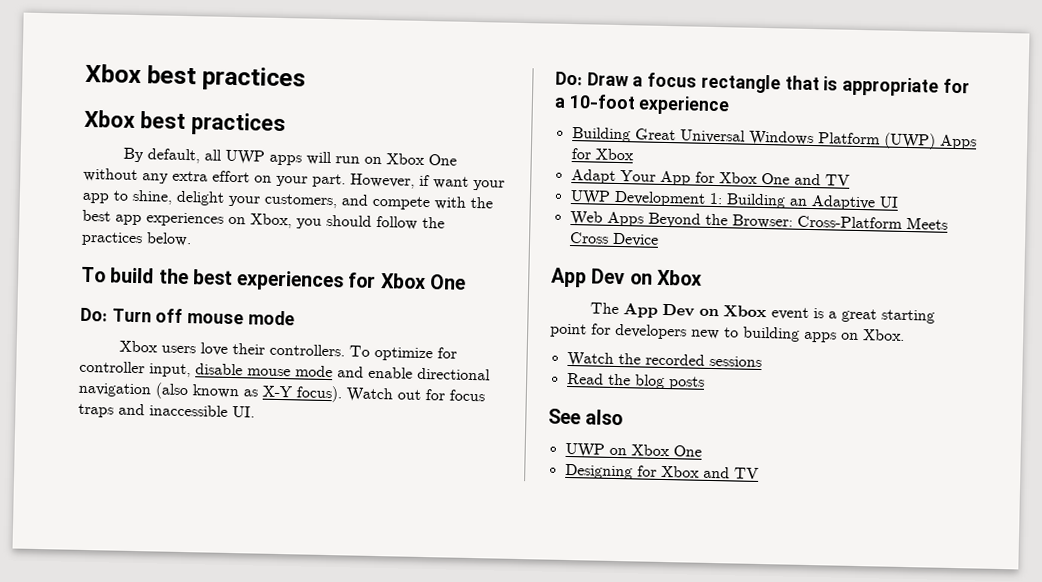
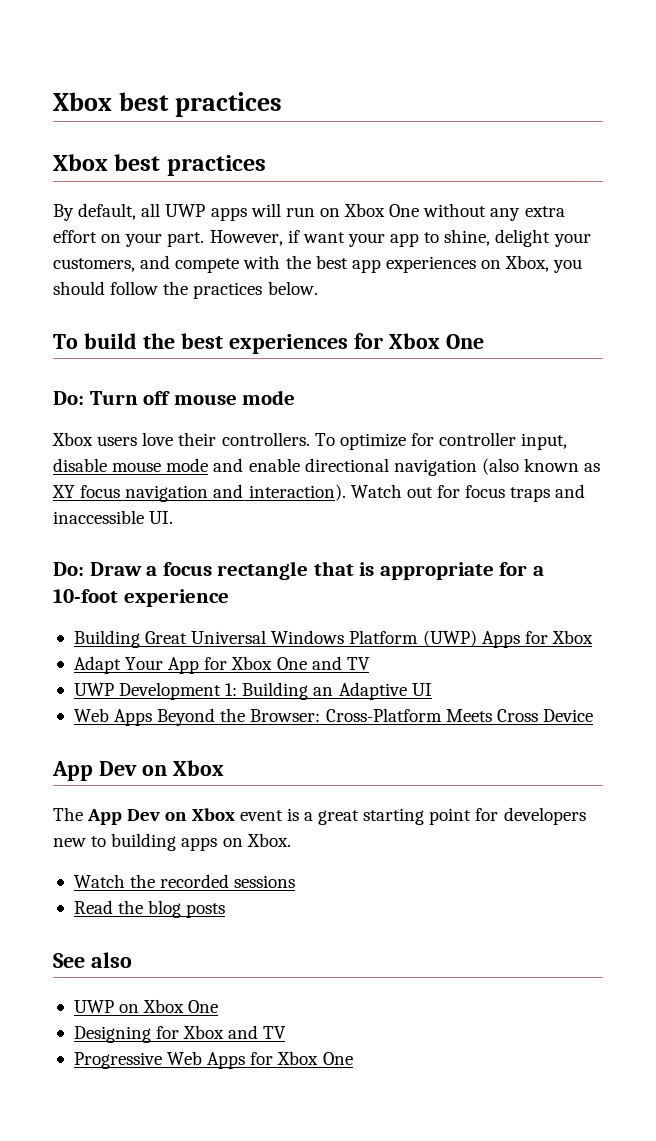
- To optimize for controller input, disable mouse mode and enable directional navigation (also known as X-Y focus).
+ To optimize for controller input, disable mouse mode and enable directional navigation (also known as XY focus navigation and interaction).
+ Progressive Web Apps for Xbox One

